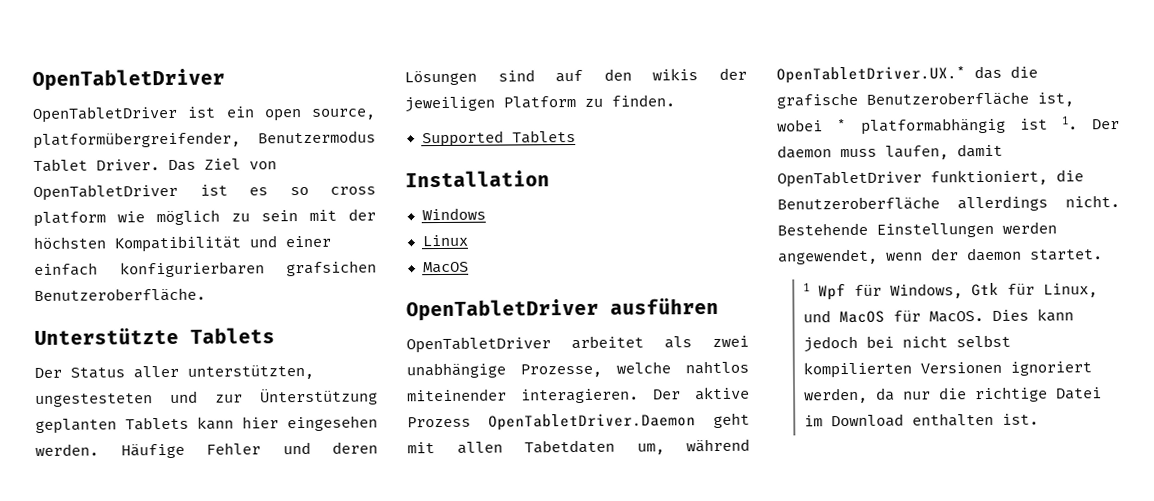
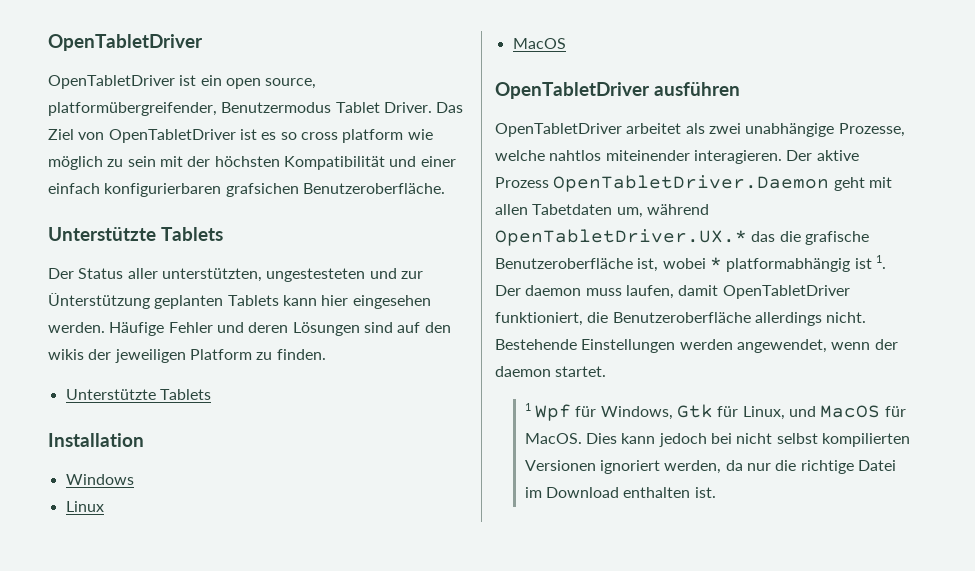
  Häufige Fehler und deren Lösungen sind auf den wikis der jeweiligen Platform zu finden.
- Supported Tablets
+ Unterstützte Tablets

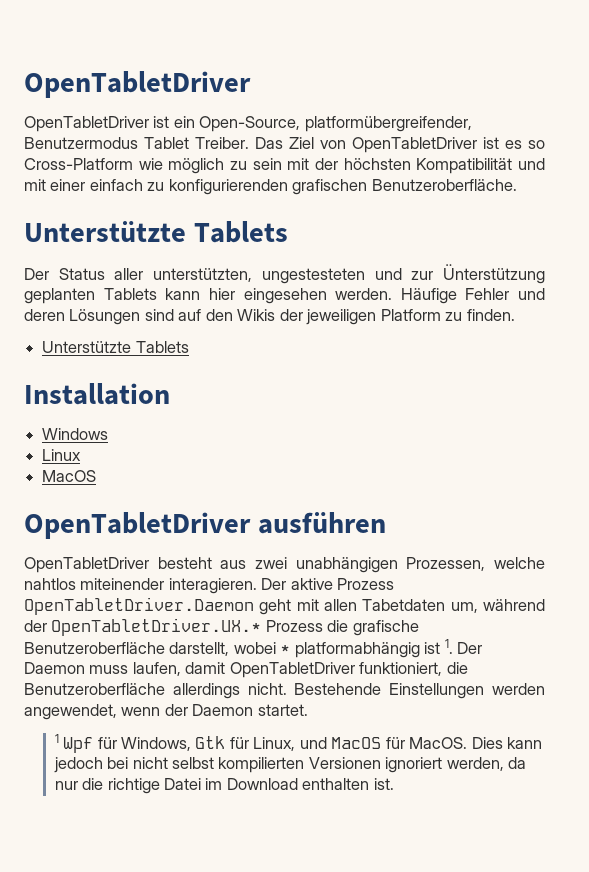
- OpenTabletDriver ist ein open source, platformübergreifender, Benutzermodus Tablet Driver.
+ OpenTabletDriver ist ein Open-Source, platformübergreifender, Benutzermodus Tablet Treiber.
- Das Ziel von OpenTabletDriver ist es so cross platform wie möglich zu sein mit der höchsten Kompatibilität und einer einfach konfigurierbaren grafsichen Benutzeroberfläche.
+ Das Ziel von OpenTabletDriver ist es so Cross-Platform wie möglich zu sein mit der höchsten Kompatibilität und mit einer einfach zu konfigurierenden grafischen Benutzeroberfläche.
- Häufige Fehler und deren Lösungen sind auf den wikis der jeweiligen Platform zu finden.
+ Häufige Fehler und deren Lösungen sind auf den Wikis der jeweiligen Platform zu finden.
- OpenTabletDriver arbeitet als zwei unabhängige Prozesse, welche nahtlos miteinender interagieren.
+ OpenTabletDriver besteht aus zwei unabhängigen Prozessen, welche nahtlos miteinender interagieren.
- Der aktive Prozess OpenTabletDriver.Daemon geht mit allen Tabetdaten um, während OpenTabletDriver.UX.* das die grafische Benutzeroberfläche ist, wobei * platformabhängig ist 1. Der daemon muss laufen, damit OpenTabletDriver funktioniert, die Benutzeroberfläche allerdings nicht.
+ Der aktive Prozess OpenTabletDriver.Daemon geht mit allen Tabetdaten um, während der OpenTabletDriver.UX.* Prozess die grafische Benutzeroberfläche darstellt, wobei * platformabhängig ist 1. Der Daemon muss laufen, damit OpenTabletDriver funktioniert, die Benutzeroberfläche allerdings nicht.
- Bestehende Einstellungen werden angewendet, wenn der daemon startet.
+ Bestehende Einstellungen werden angewendet, wenn der Daemon startet.

